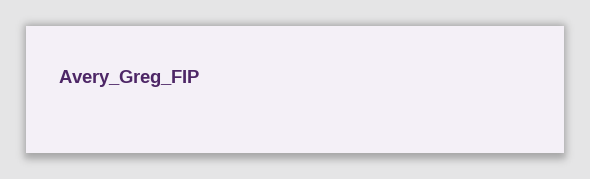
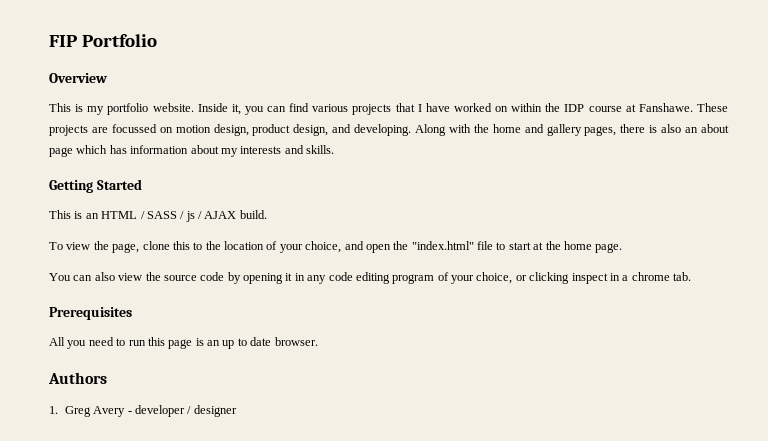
- Avery_Greg_FIP
+ FIP Portfolio
+ Overview
+ This is my portfolio website. Inside it, you can find various projects that I have worked on within the IDP course at Fanshawe. These projects are focussed on motion design, product design, and developing. Along with the home and gallery pages, there is also an about page which has information about my interests and skills.
+ Getting Started
+ This is an HTML / SASS / js / AJAX build.
+ To view the page, clone this to the location of your choice, and open the "index.html" file to start at the home page.
+ You can also view the source code by opening it in any code editing program of your choice, or clicking inspect in a chrome tab.
+ Prerequisites
+ All you need to run this page is an up to date browser.
+ Authors
+ 1. Greg Avery - developer / designer

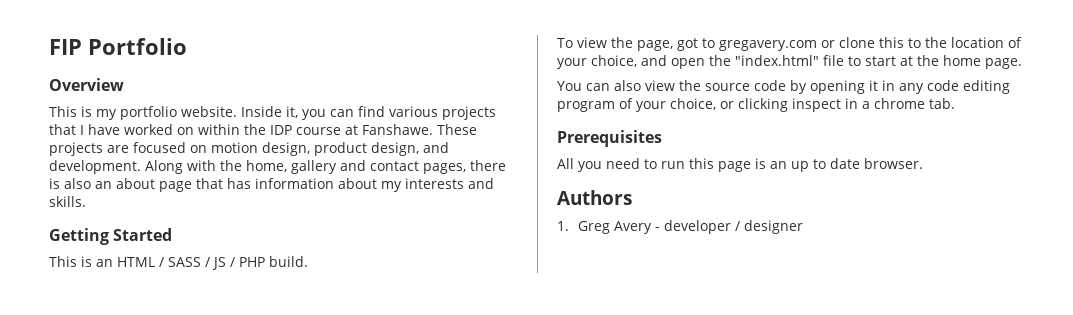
- These projects are focussed on motion design, product design, and developing.
+ These projects are focused on motion design, product design, and development.
- Along with the home and gallery pages, there is also an about page which has information about my interests and skills.
+ Along with the home, gallery and contact pages, there is also an about page that has information about my interests and skills.
- This is an HTML / SASS / js / AJAX build.
+ This is an HTML / SASS / JS / PHP build.
- To view the page, clone this to the location of your choice, and open the "index.html" file to start at the home page.
+ To view the page, got to gregavery.com or clone this to the location of your choice, and open the "index.html" file to start at the home page.

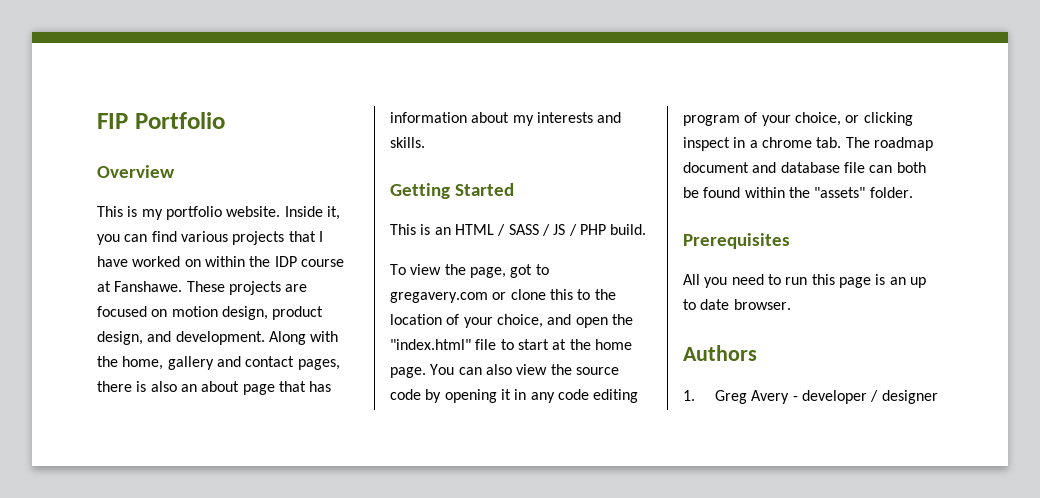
- To view the page, got to gregavery.com or clone this to the location of your choice, and open the "index.html" file to start at the home page.
- You can also view the source code by opening it in any code editing program of your choice, or clicking inspect in a chrome tab.
+ To view the page, got to gregavery.com or clone this to the location of your choice, and open the "index.html" file to start at the home page. You can also view the source code by opening it in any code editing program of your choice, or clicking inspect in a chrome tab. The roadmap document and database file can both be found within the "assets" folder.

